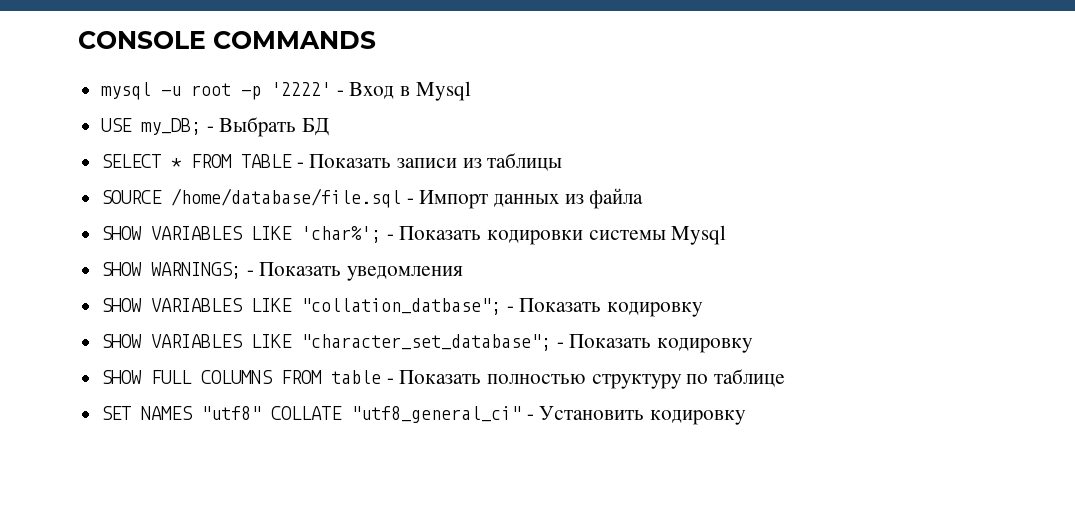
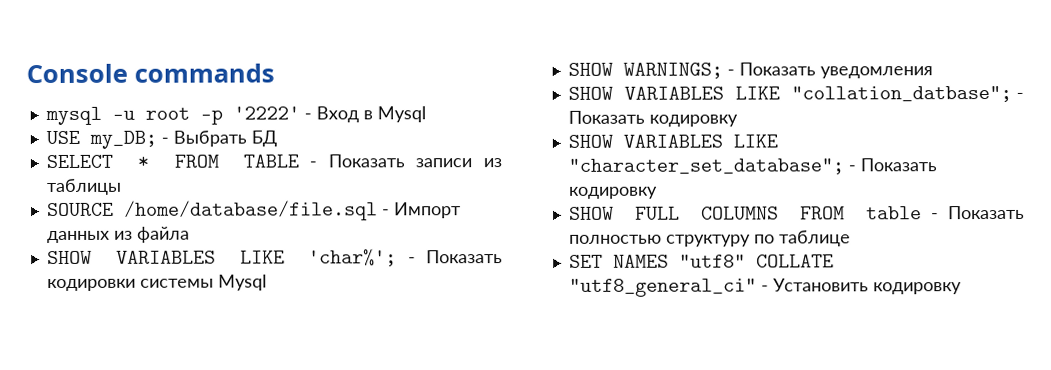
- CONSOLE COMMANDS
+ Console commands

